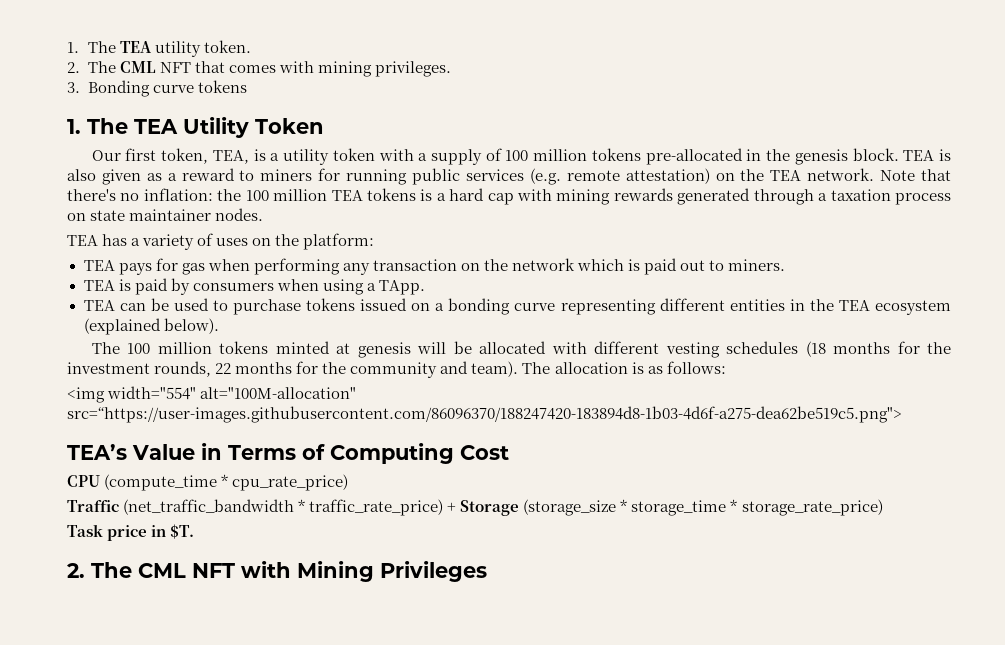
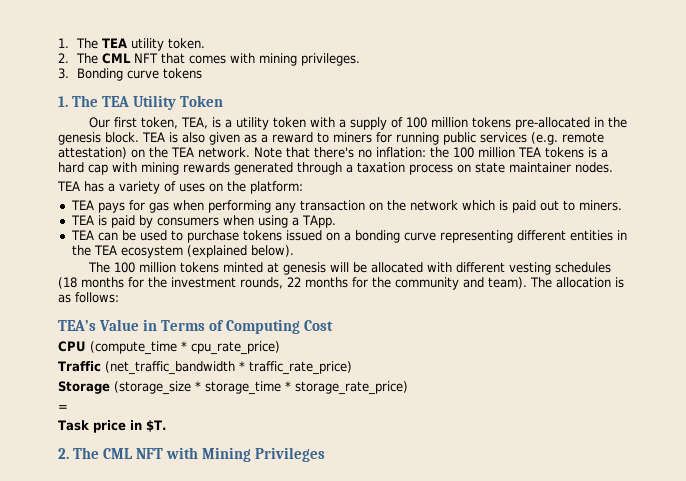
- <img width="554" alt="100M-allocation" src=“https://user-images.githubusercontent.com/86096370/188247420-183894d8-1b03-4d6f-a275-dea62be519c5.png">
- Traffic (net_traffic_bandwidth * traffic_rate_price) + Storage (storage_size * storage_time * storage_rate_price)
+ Traffic (net_traffic_bandwidth * traffic_rate_price)
+ Storage (storage_size * storage_time * storage_rate_price)
+ =

